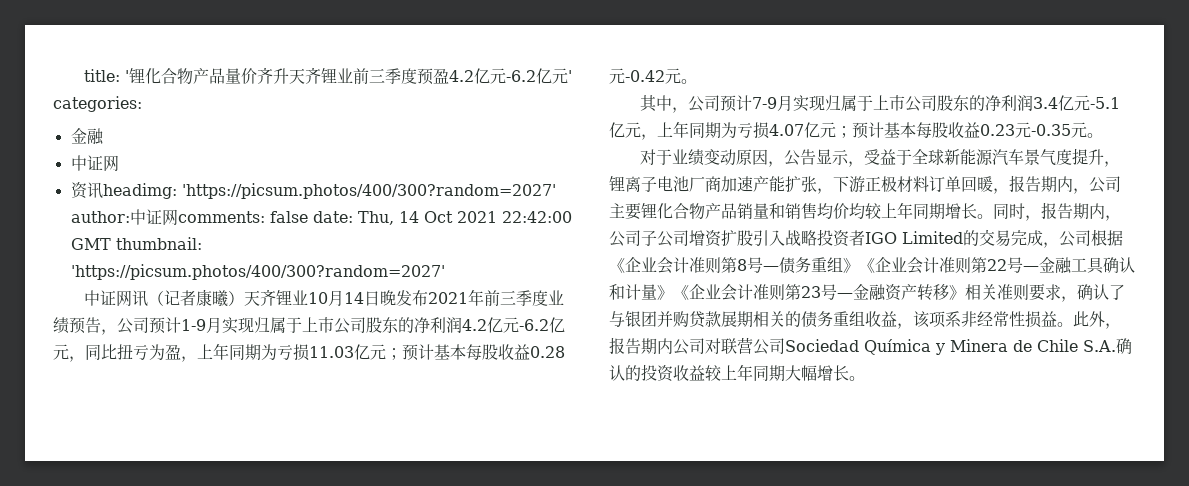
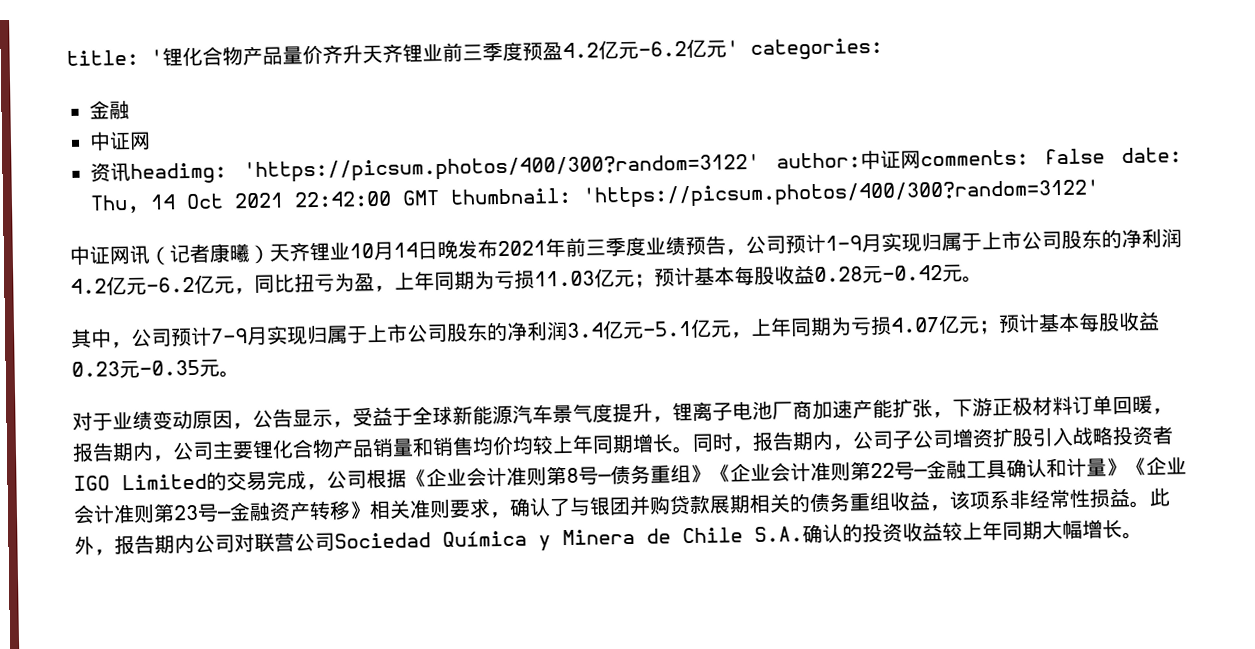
- 资讯headimg: 'https://picsum.photos/400/300?random=2027' author:中证网comments: false date: Thu, 14 Oct 2021 22:42:00 GMT thumbnail: 'https://picsum.photos/400/300?random=2027'
+ 资讯headimg: 'https://picsum.photos/400/300?random=3122' author:中证网comments: false date: Thu, 14 Oct 2021 22:42:00 GMT thumbnail: 'https://picsum.photos/400/300?random=3122'

